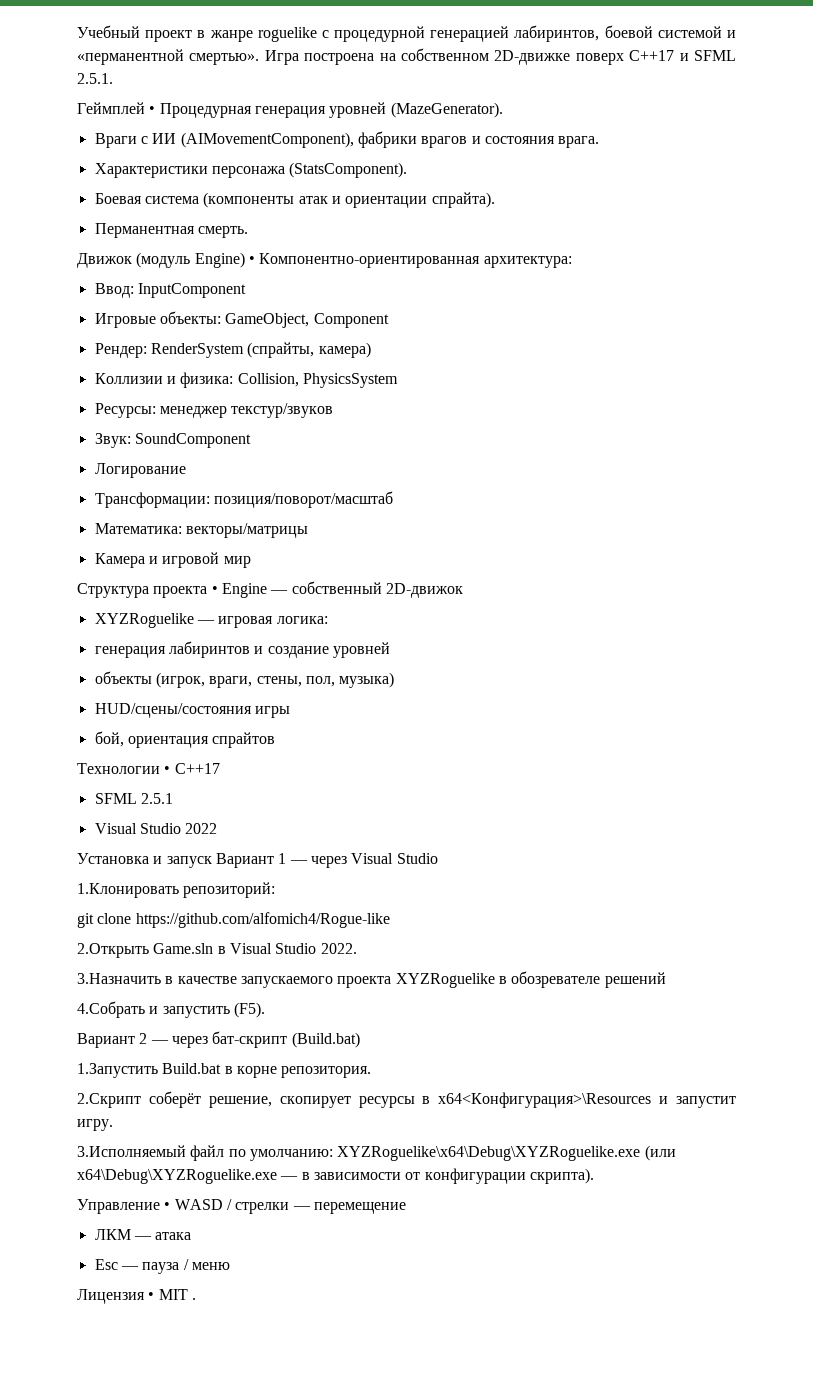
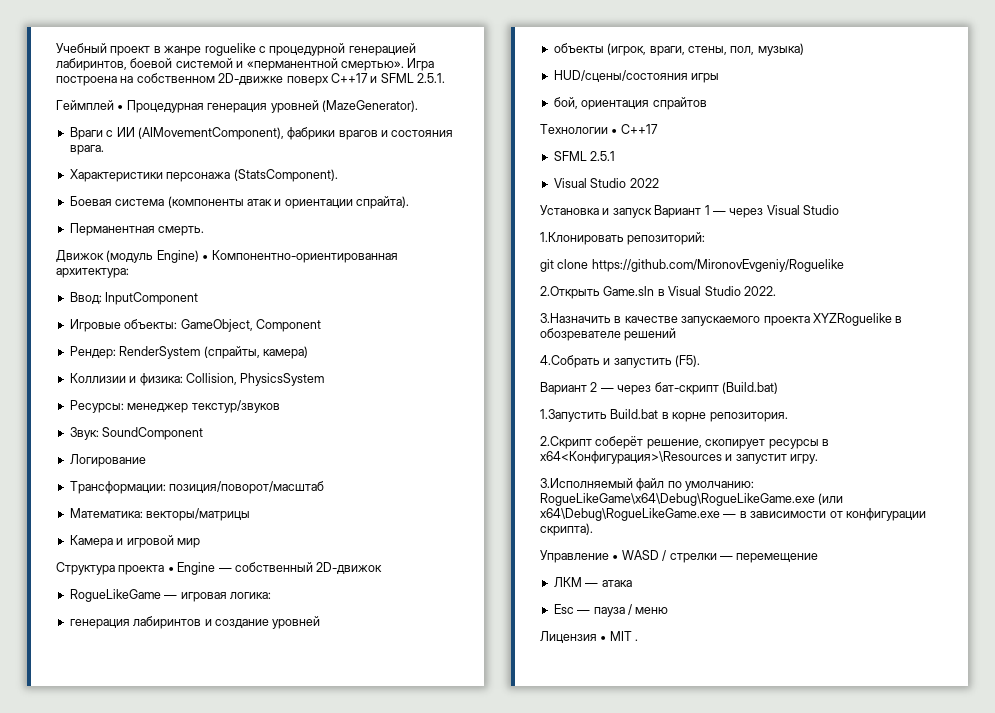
- XYZRoguelike — игровая логика:
+ RogueLikeGame — игровая логика:
- git clone https://github.com/alfomich4/Rogue-like
+ git clone https://github.com/MironovEvgeniy/Roguelike
- 3.Исполняемый файл по умолчанию: XYZRoguelike\x64\Debug\XYZRoguelike.exe (или x64\Debug\XYZRoguelike.exe — в зависимости от конфигурации скрипта).
+ 3.Исполняемый файл по умолчанию: RogueLikeGame\x64\Debug\RogueLikeGame.exe (или x64\Debug\RogueLikeGame.exe — в зависимости от конфигурации скрипта).

